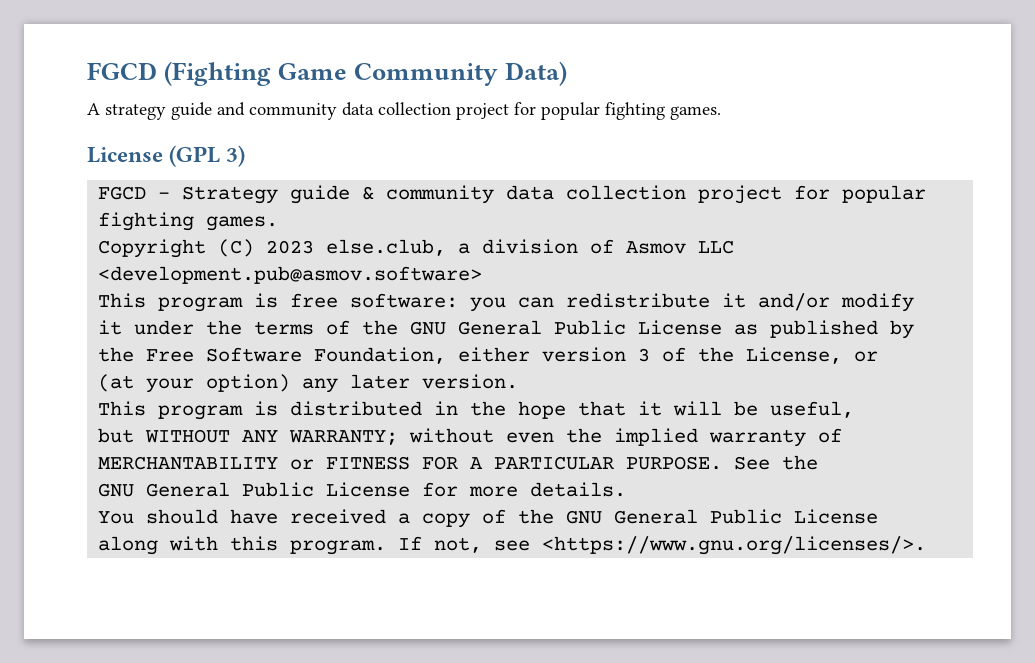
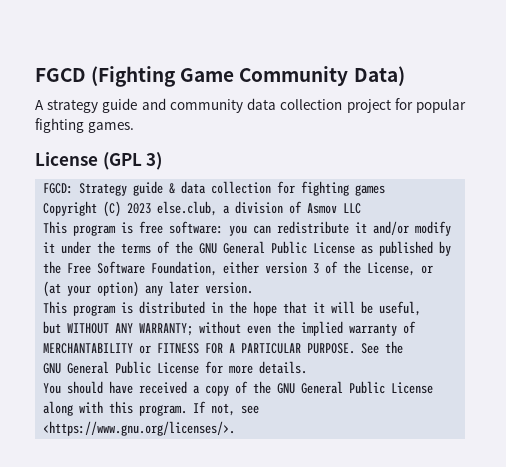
- FGCD - Strategy guide & community data collection project for popular fighting games.
+ FGCD: Strategy guide & data collection for fighting games
- Copyright (C) 2023 else.club, a division of Asmov LLC <development.pub@asmov.software>
+ Copyright (C) 2023 else.club, a division of Asmov LLC

